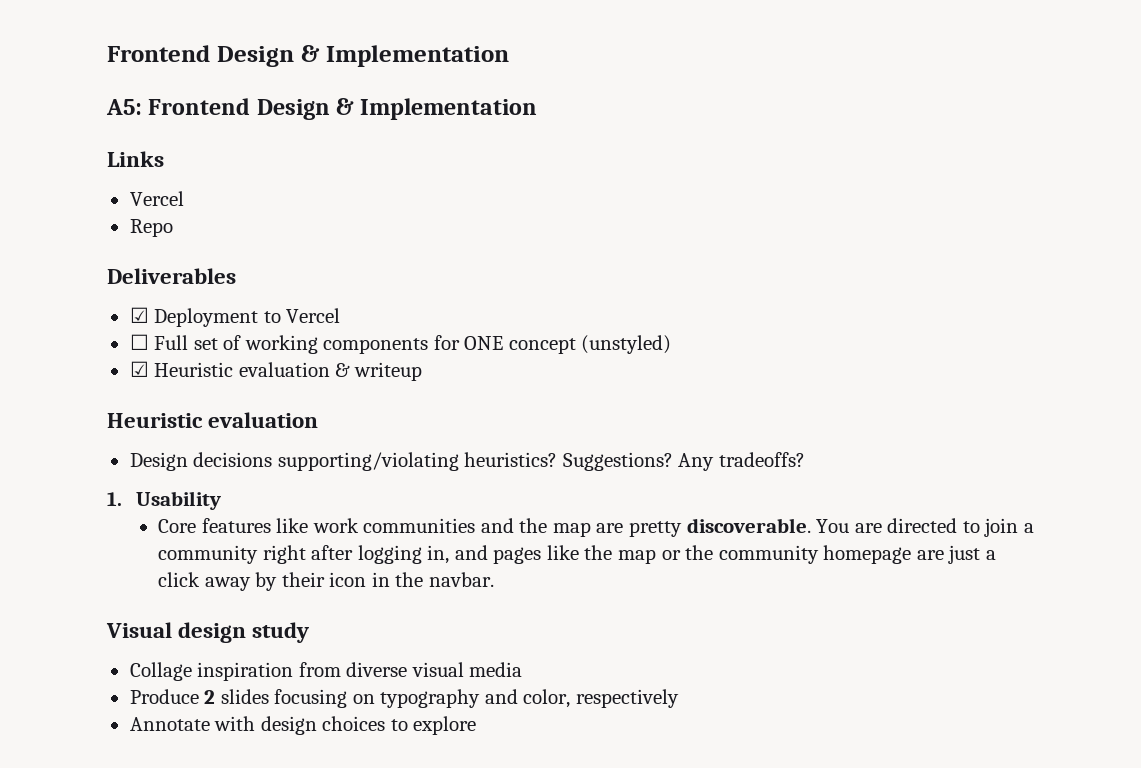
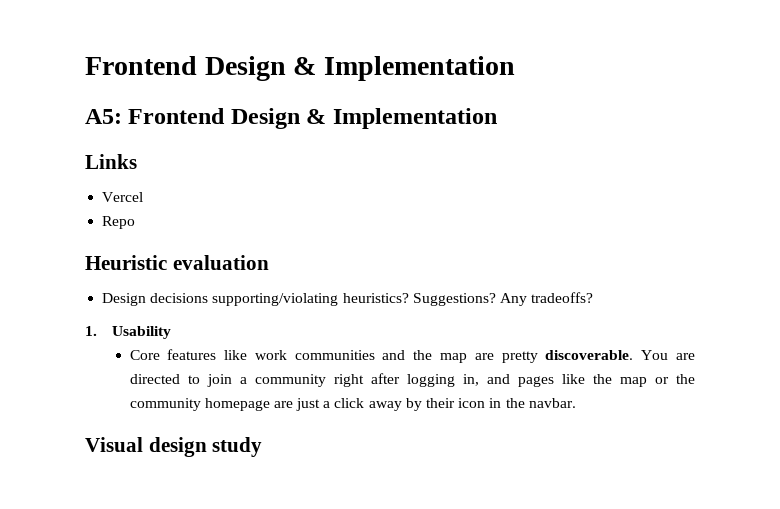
- Deliverables
- ☑ Deployment to Vercel
- ☐ Full set of working components for ONE concept (unstyled)
- ☑ Heuristic evaluation & writeup
- Collage inspiration from diverse visual media
- Produce 2 slides focusing on typography and color, respectively
- Annotate with design choices to explore

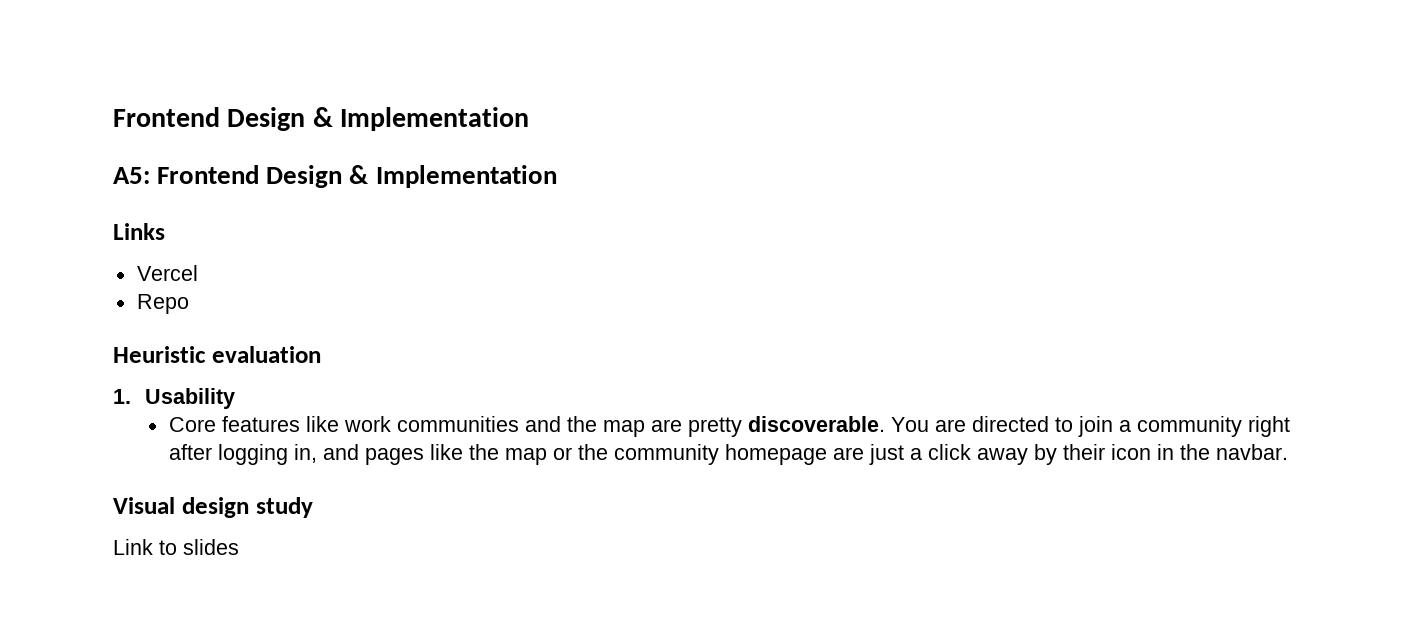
- Design decisions supporting/violating heuristics? Suggestions? Any tradeoffs?
+ Link to slides

